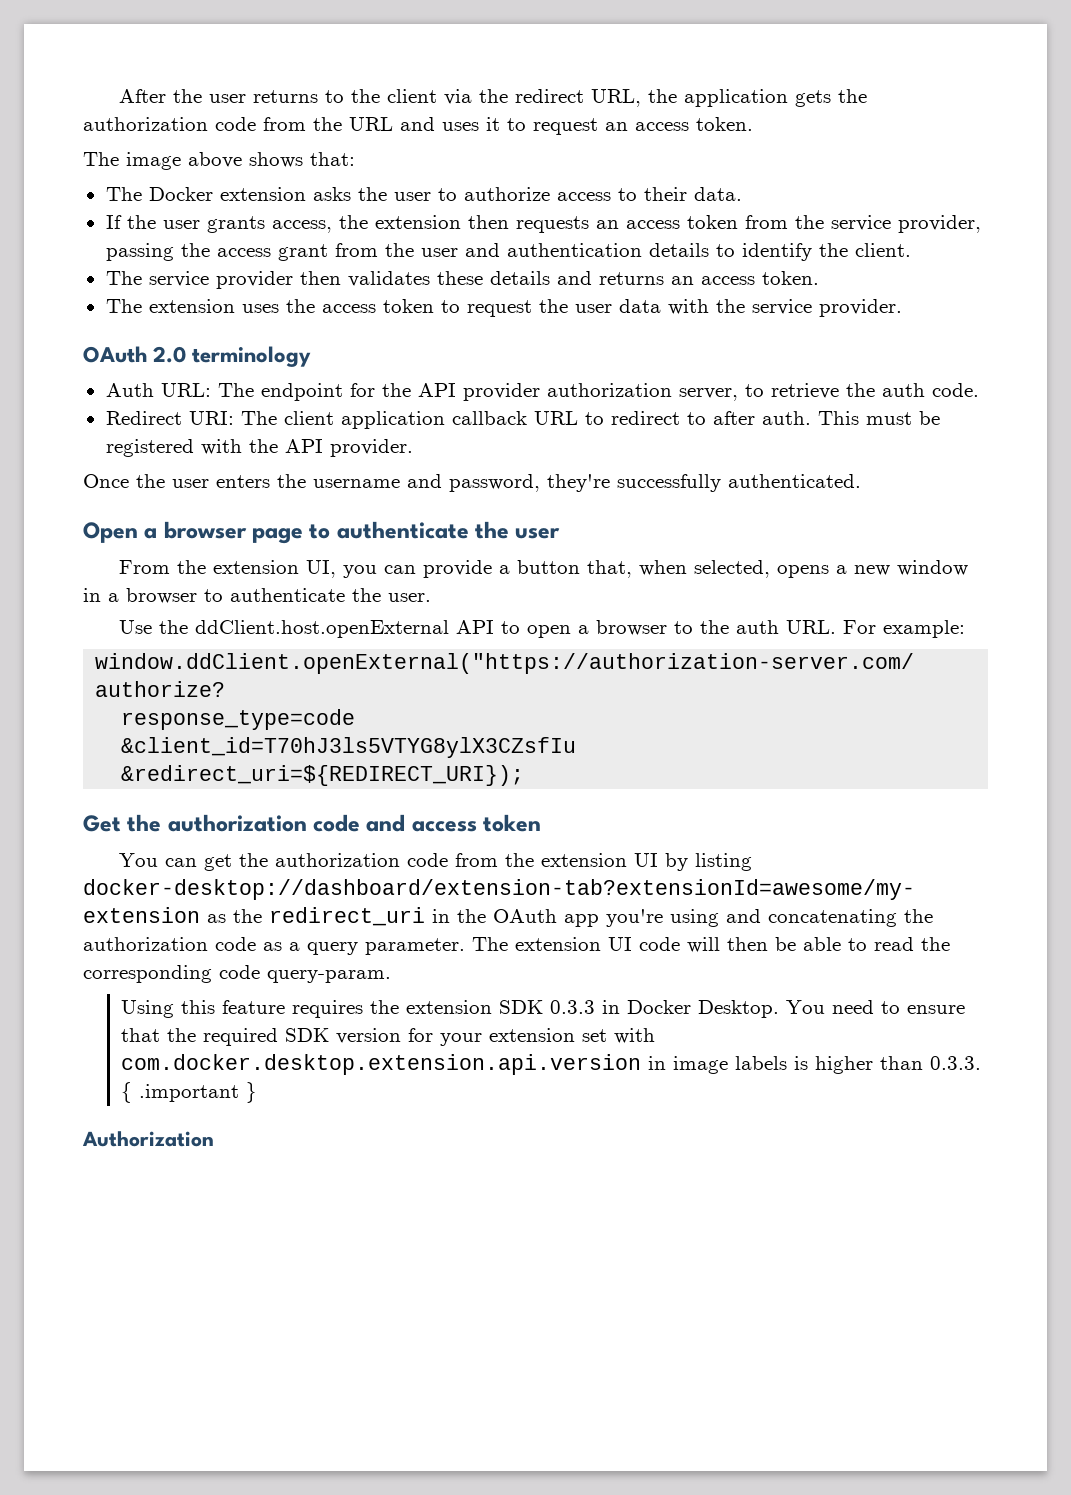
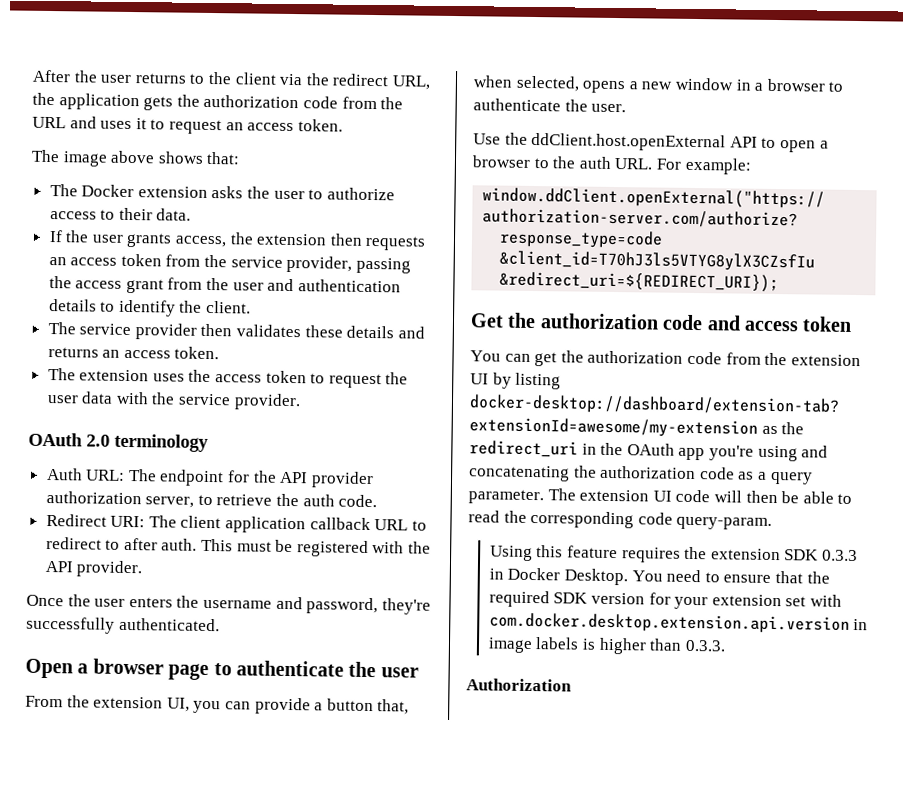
- You need to ensure that the required SDK version for your extension set with com.docker.desktop.extension.api.version in image labels is higher than 0.3.3. { .important }
+ You need to ensure that the required SDK version for your extension set with com.docker.desktop.extension.api.version in image labels is higher than 0.3.3.

